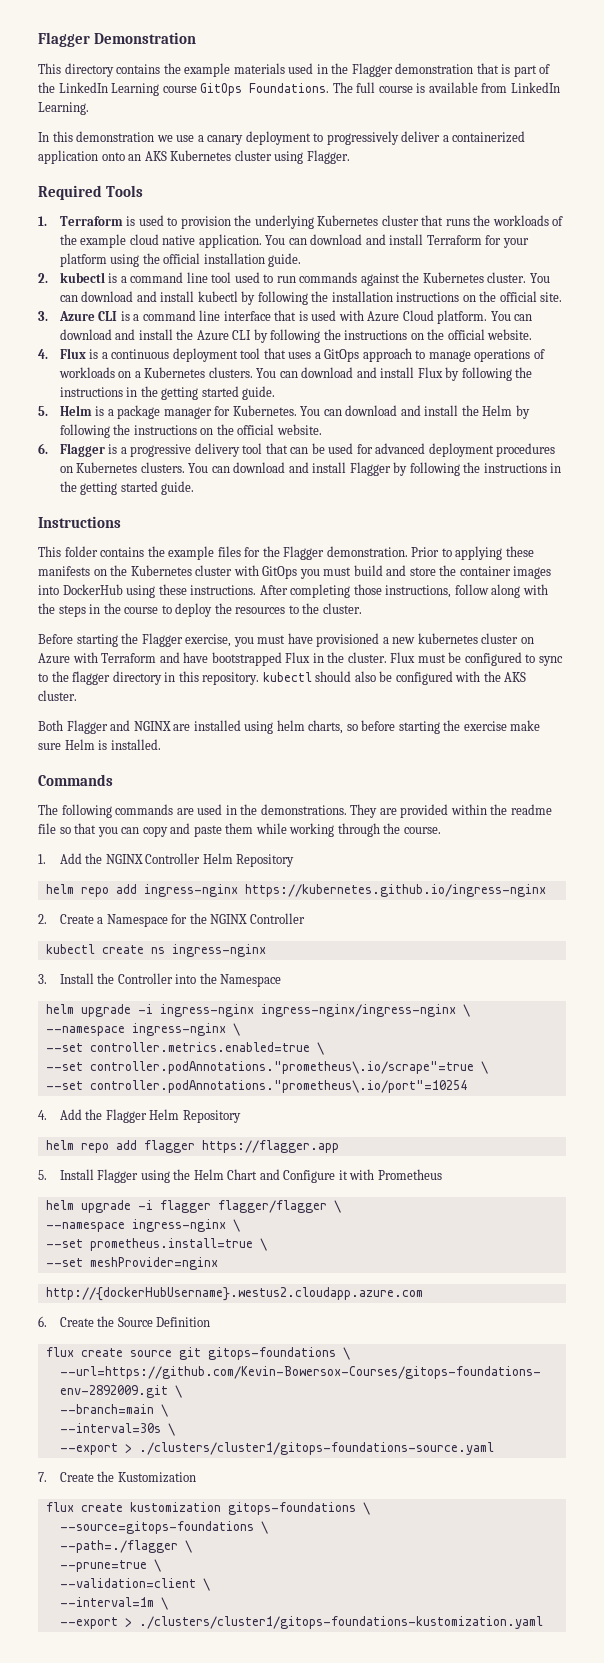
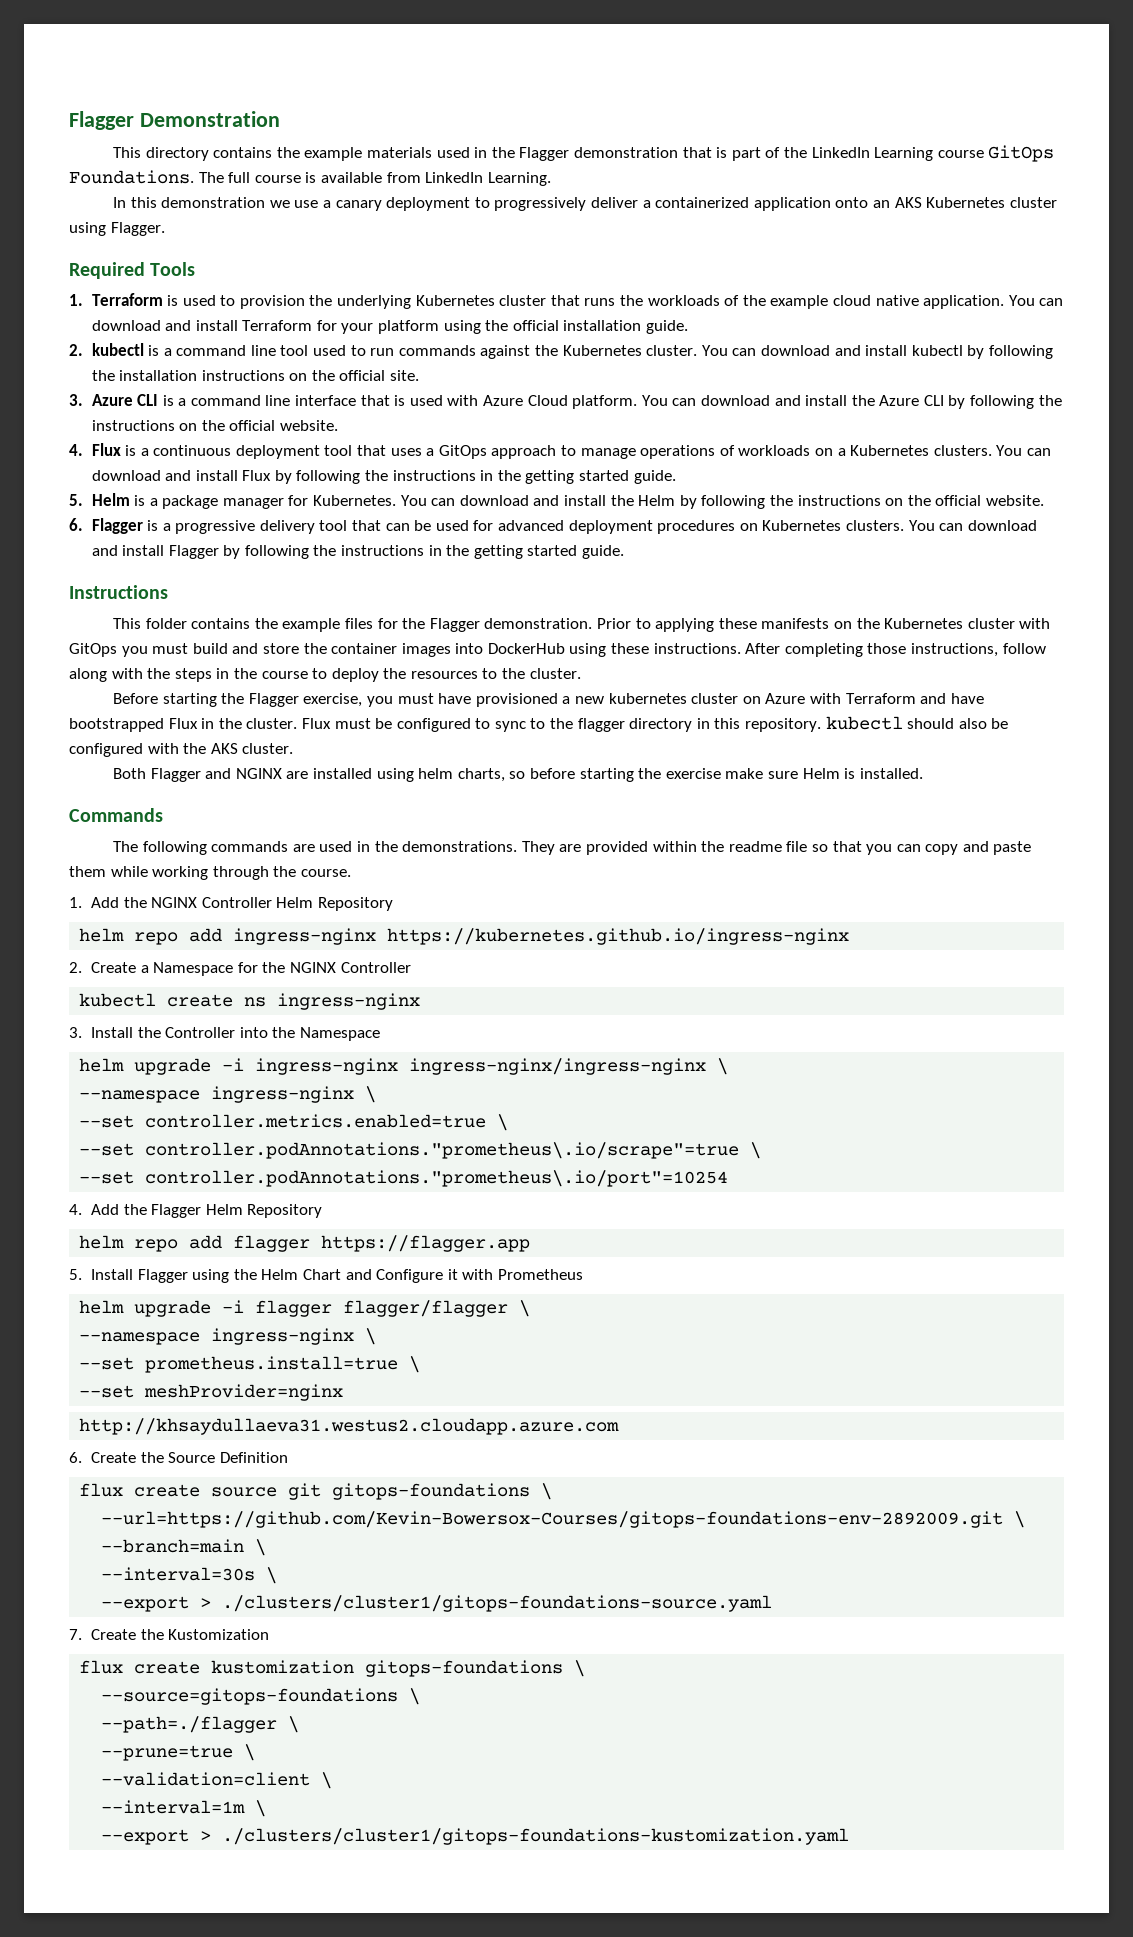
- http://{dockerHubUsername}.westus2.cloudapp.azure.com
+ http://khsaydullaeva31.westus2.cloudapp.azure.com

